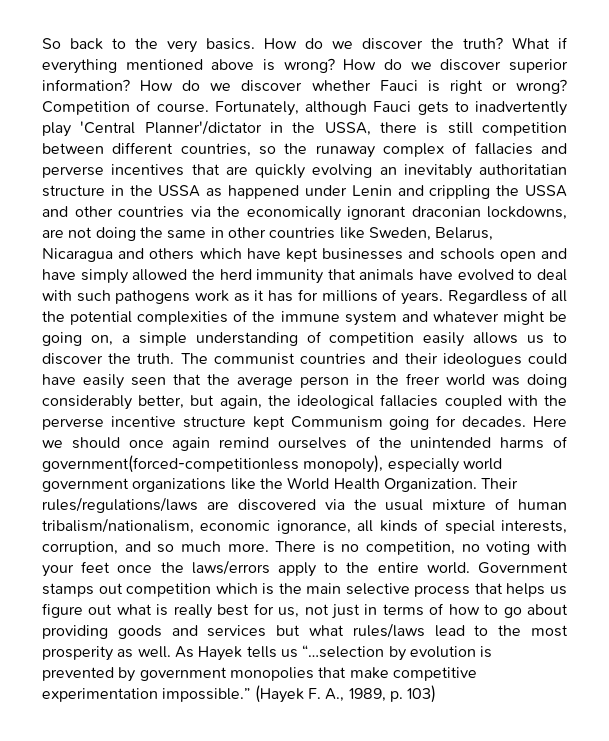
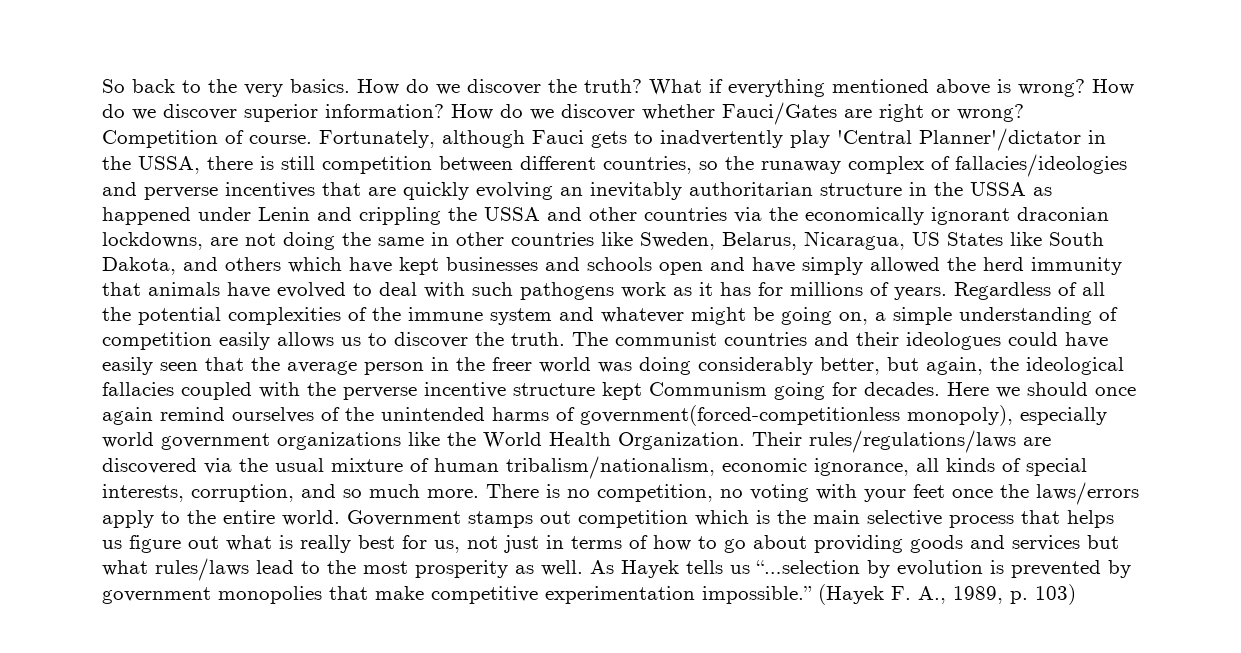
- How do we discover whether Fauci is right or wrong?
+ How do we discover whether Fauci/Gates are right or wrong?
- Fortunately, although Fauci gets to inadvertently play 'Central Planner'/dictator in the USSA, there is still competition between different countries, so the runaway complex of fallacies and perverse incentives that are quickly evolving an inevitably authoritatian structure in the USSA as happened under Lenin and crippling the USSA and other countries via the economically ignorant draconian lockdowns, are not doing the same in other countries like Sweden, Belarus, Nicaragua and others which have kept businesses and schools open and have simply allowed the herd immunity that animals have evolved to deal with such pathogens work as it has for millions of years.
+ Fortunately, although Fauci gets to inadvertently play 'Central Planner'/dictator in the USSA, there is still competition between different countries, so the runaway complex of fallacies/ideologies and perverse incentives that are quickly evolving an inevitably authoritarian structure in the USSA as happened under Lenin and crippling the USSA and other countries via the economically ignorant draconian lockdowns, are not doing the same in other countries like Sweden, Belarus, Nicaragua, US States like South Dakota, and others which have kept businesses and schools open and have simply allowed the herd immunity that animals have evolved to deal with such pathogens work as it has for millions of years.

